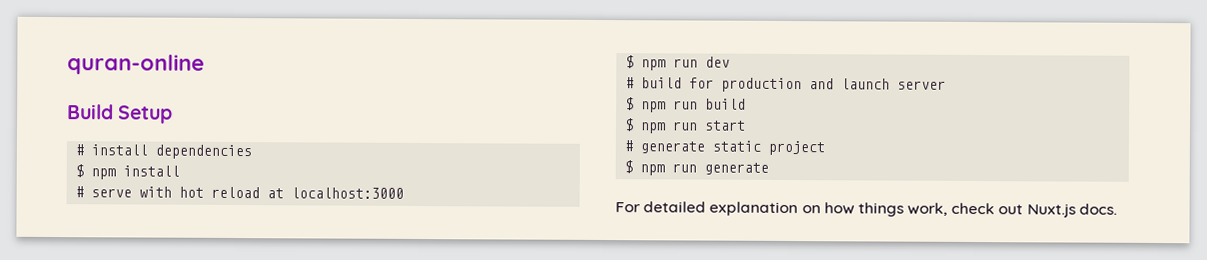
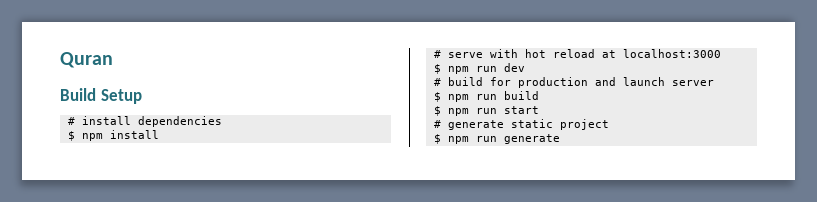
- quran-online
+ Quran
- For detailed explanation on how things work, check out Nuxt.js docs.

